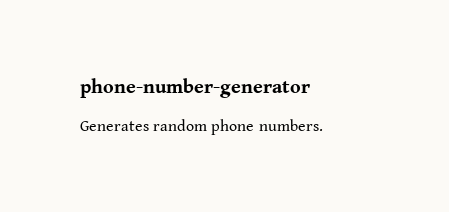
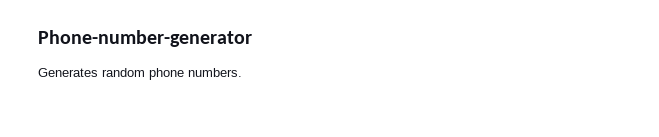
- phone-number-generator
+ Phone-number-generator

